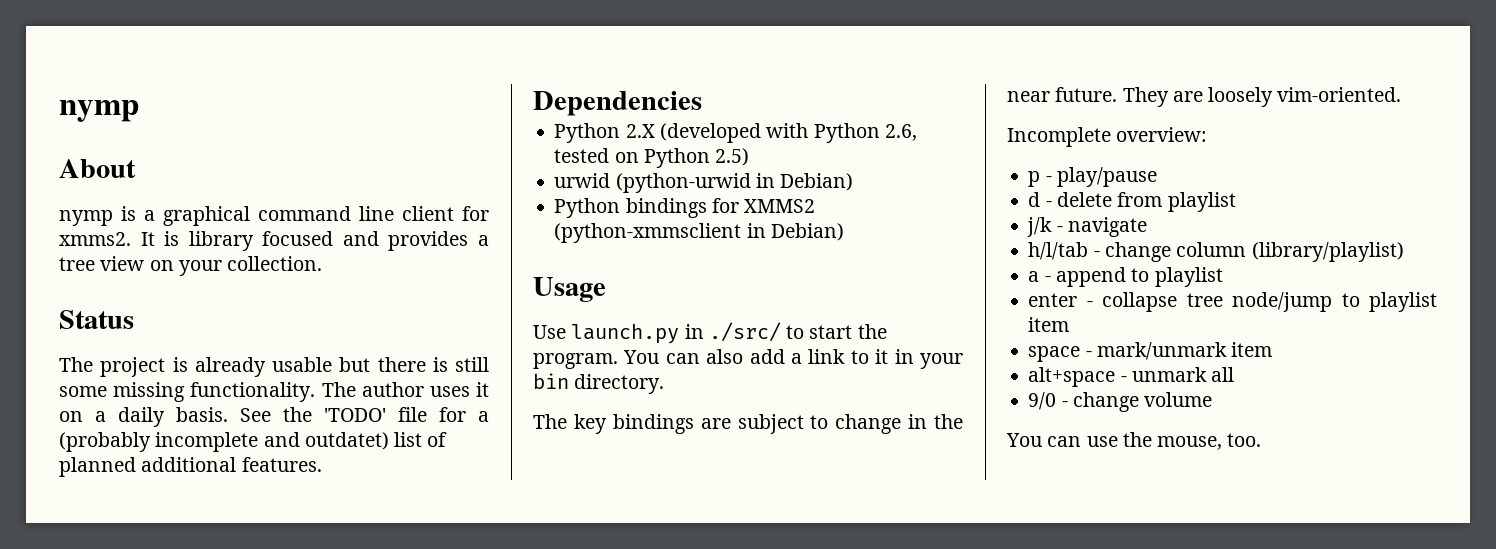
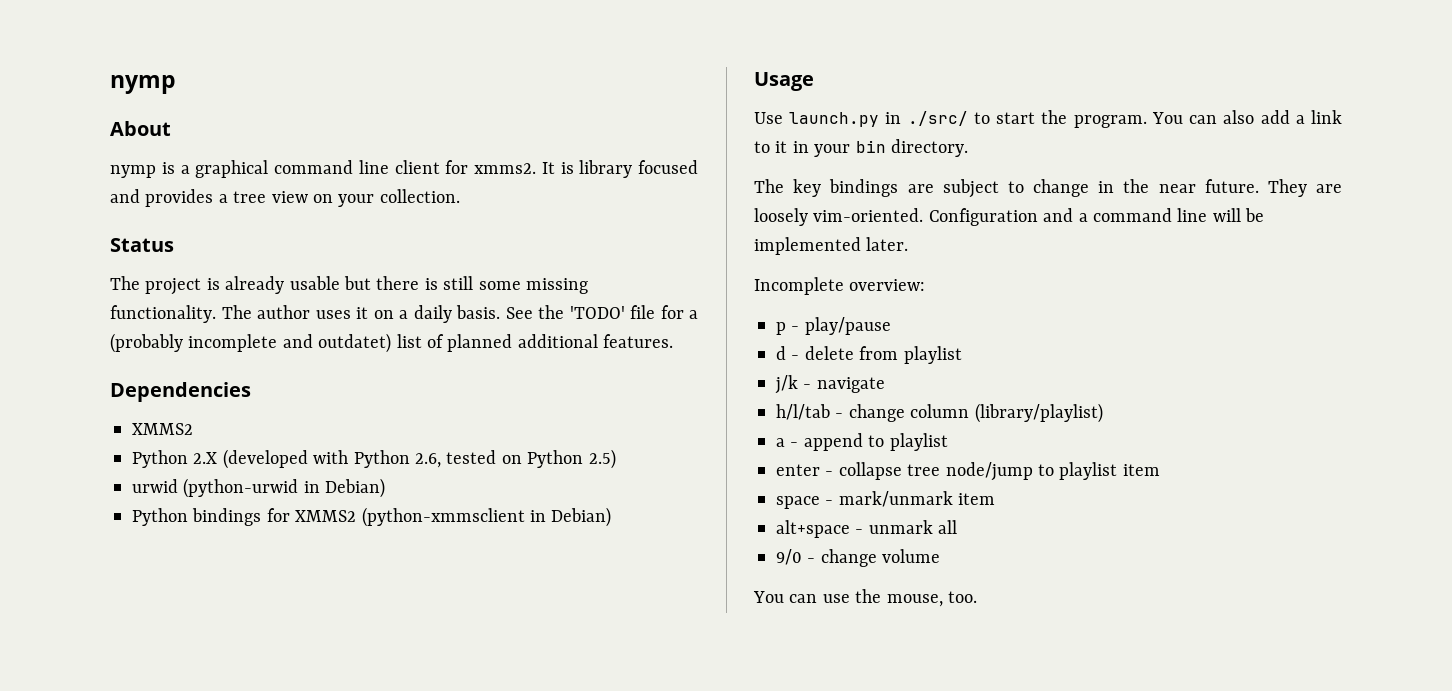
  Dependencies
+ XMMS2
+ Configuration and a command line will be implemented later.

